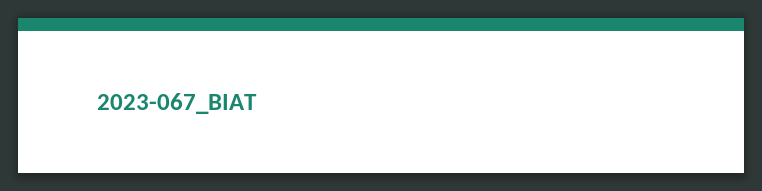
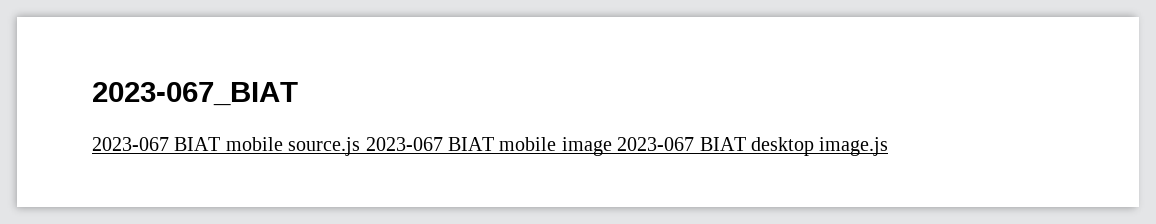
+ 2023-067 BIAT mobile source.js 2023-067 BIAT mobile image 2023-067 BIAT desktop image.js

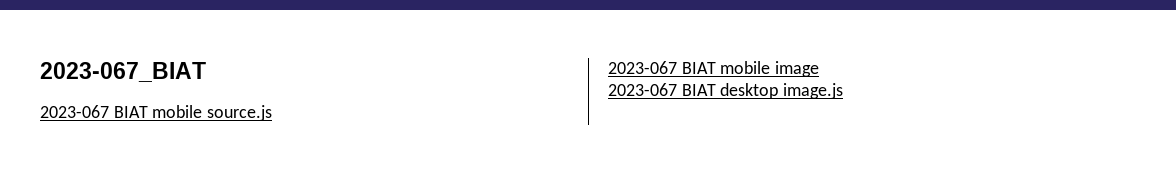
- 2023-067 BIAT mobile source.js 2023-067 BIAT mobile image 2023-067 BIAT desktop image.js
+ 2023-067 BIAT mobile source.js
+ 2023-067 BIAT mobile image
+ 2023-067 BIAT desktop image.js

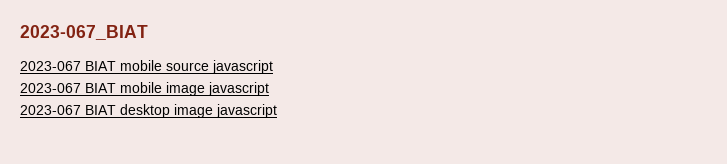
- 2023-067 BIAT mobile source.js
+ 2023-067 BIAT mobile source javascript
- 2023-067 BIAT mobile image
+ 2023-067 BIAT mobile image javascript
- 2023-067 BIAT desktop image.js
+ 2023-067 BIAT desktop image javascript

